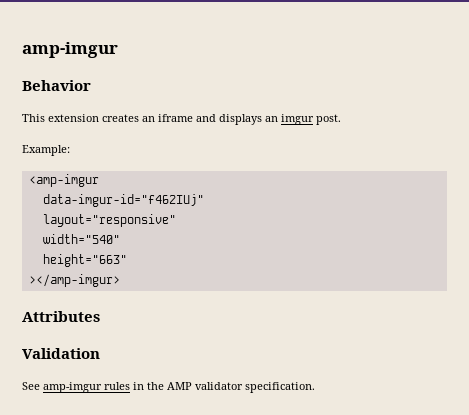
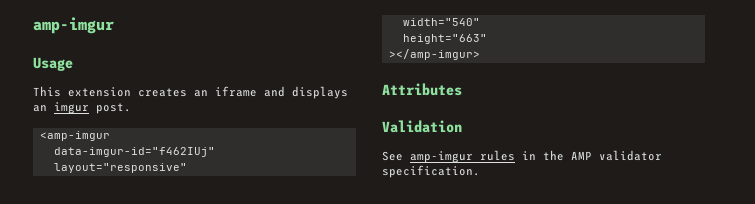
- Behavior
+ Usage
- Example:

